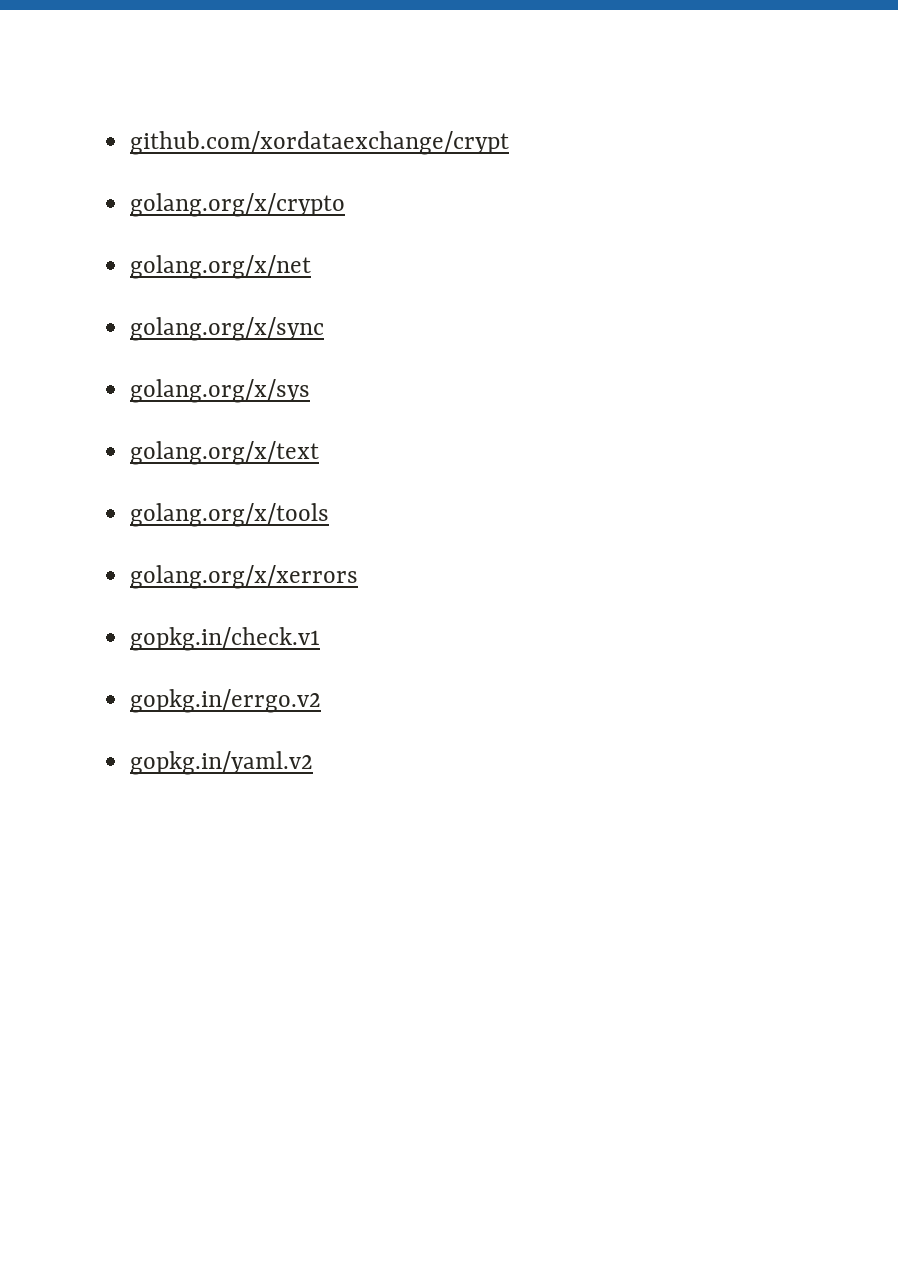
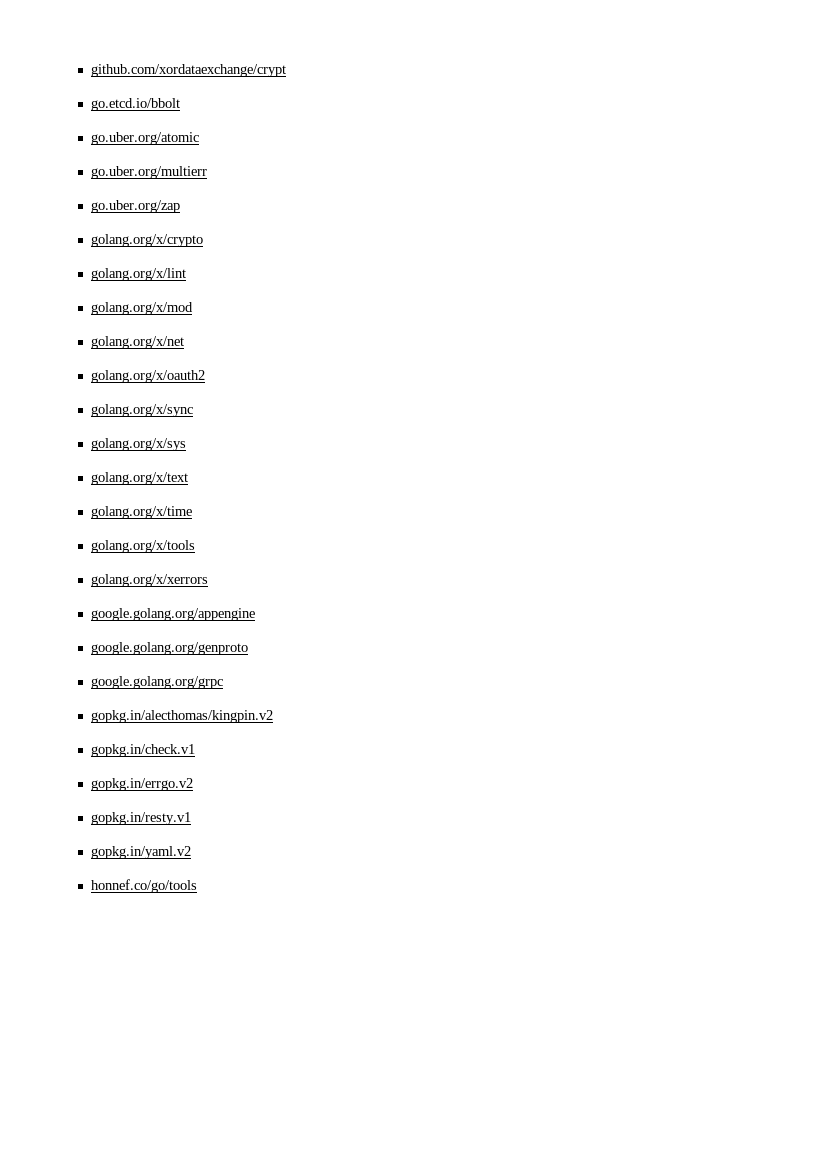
+ go.etcd.io/bbolt
+ go.uber.org/atomic
+ go.uber.org/multierr
+ go.uber.org/zap
+ golang.org/x/lint
+ golang.org/x/mod
+ golang.org/x/oauth2
+ golang.org/x/time
+ google.golang.org/appengine
+ google.golang.org/genproto
+ google.golang.org/grpc
+ gopkg.in/alecthomas/kingpin.v2
+ gopkg.in/resty.v1
+ honnef.co/go/tools

